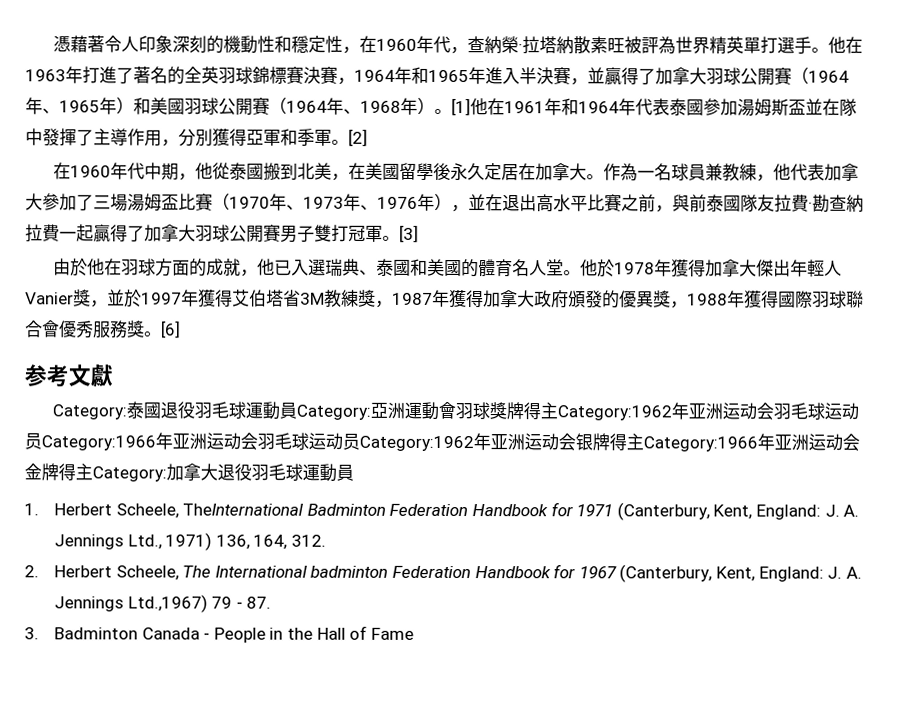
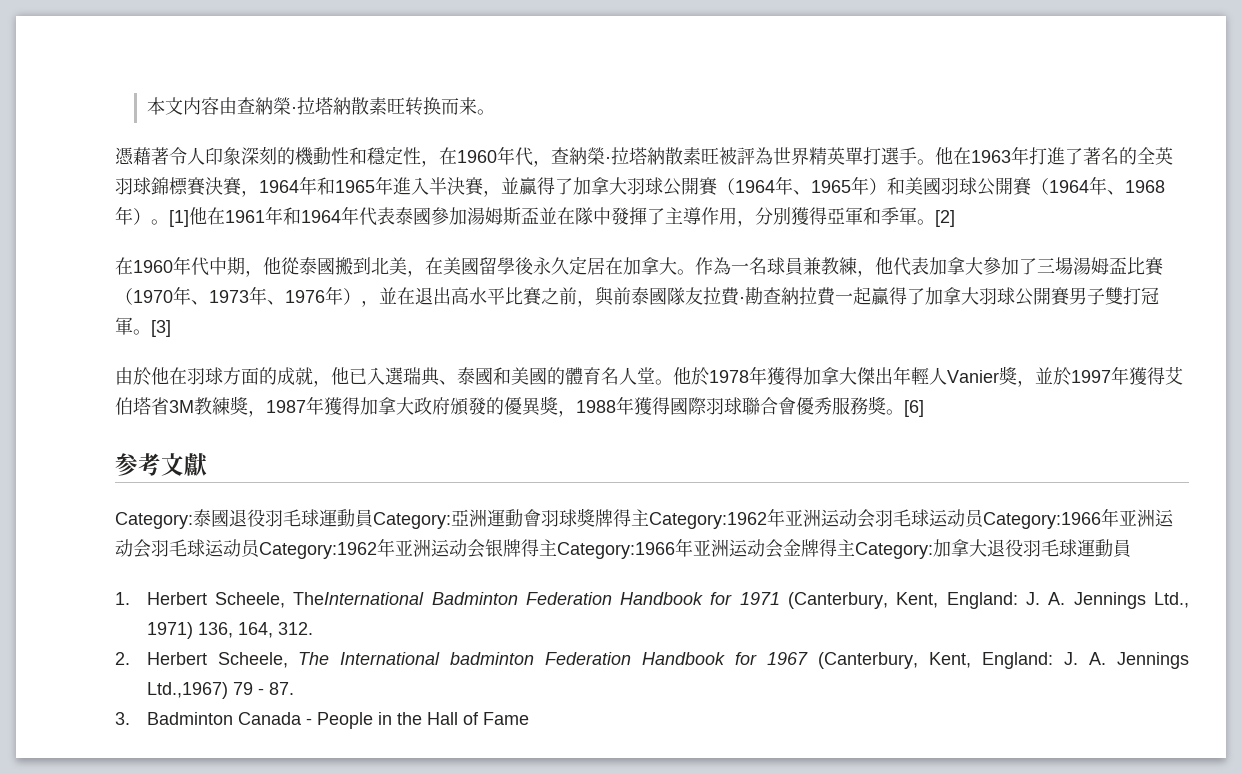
+ 本文内容由查納榮·拉塔納散素旺转换而来。

